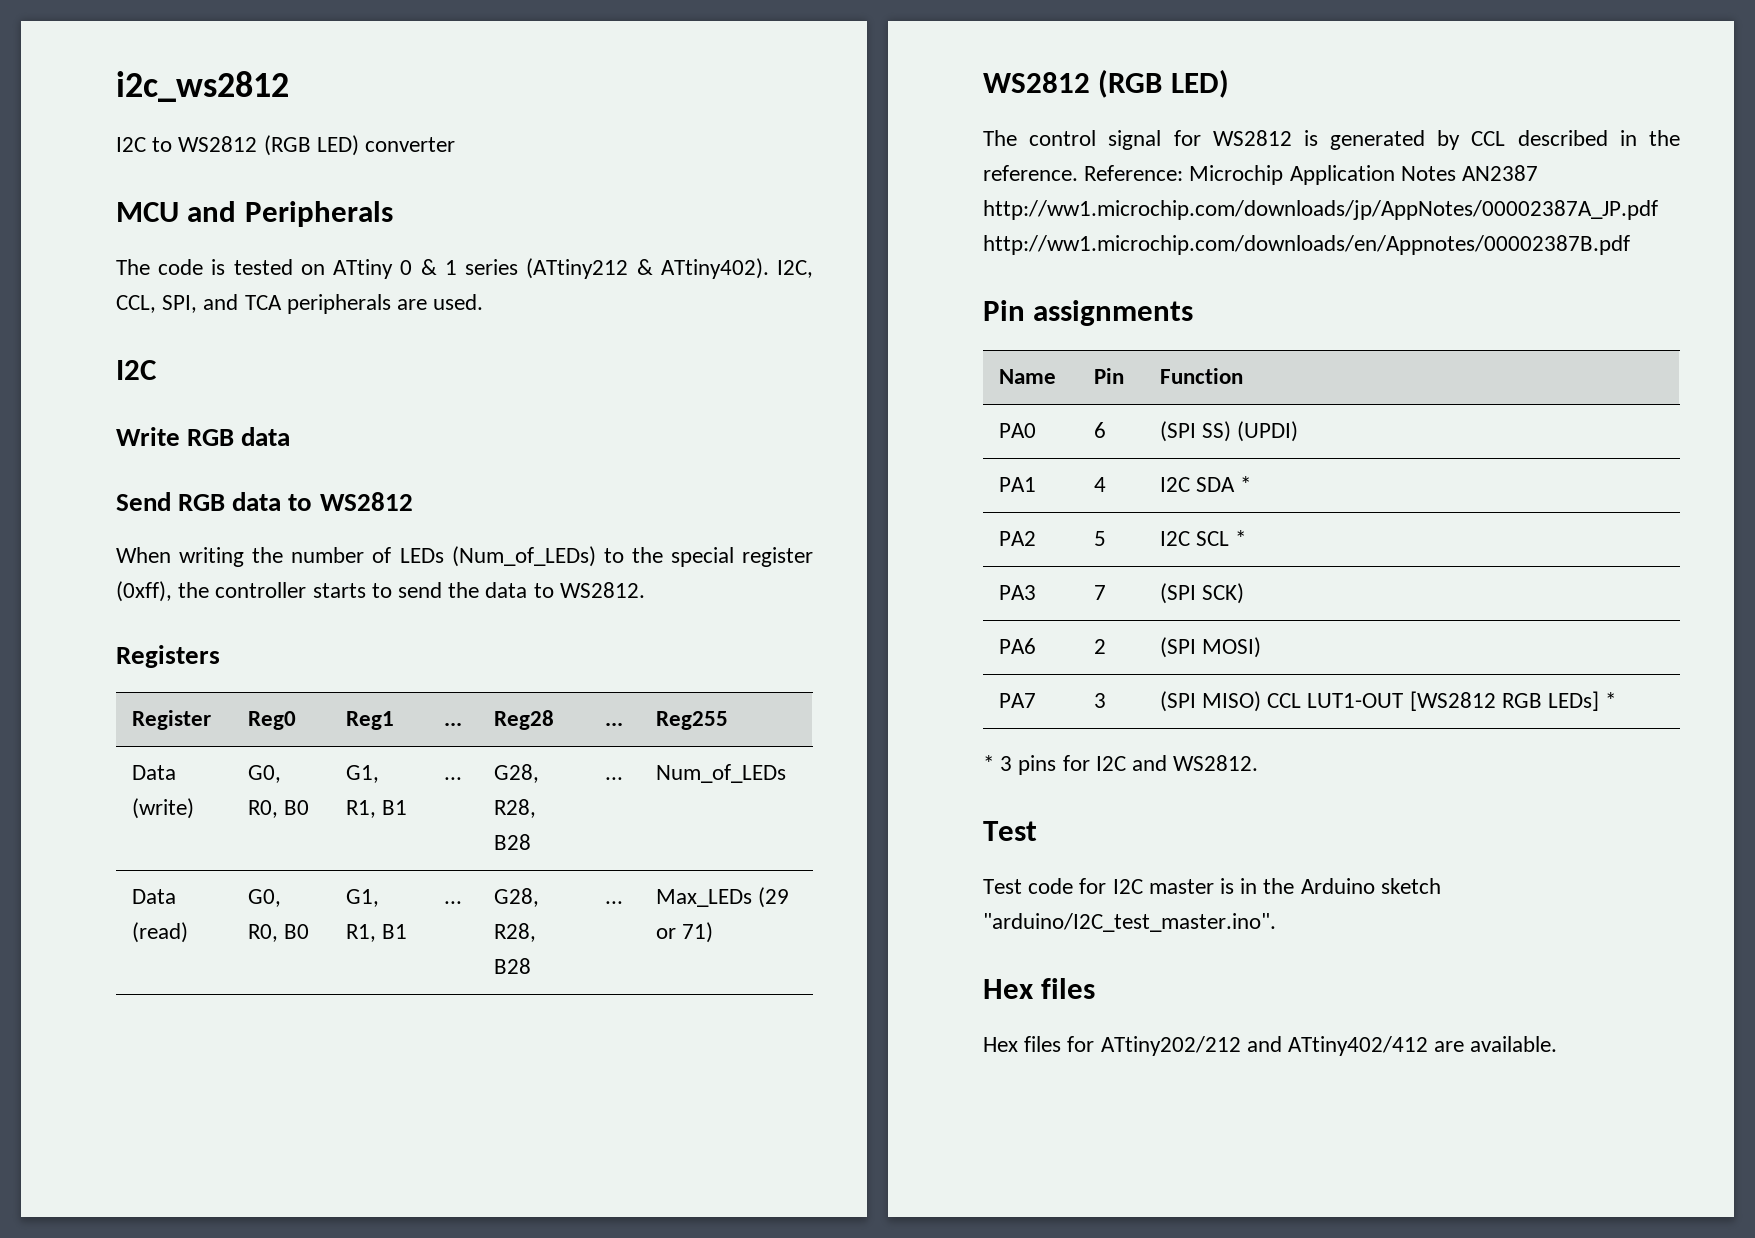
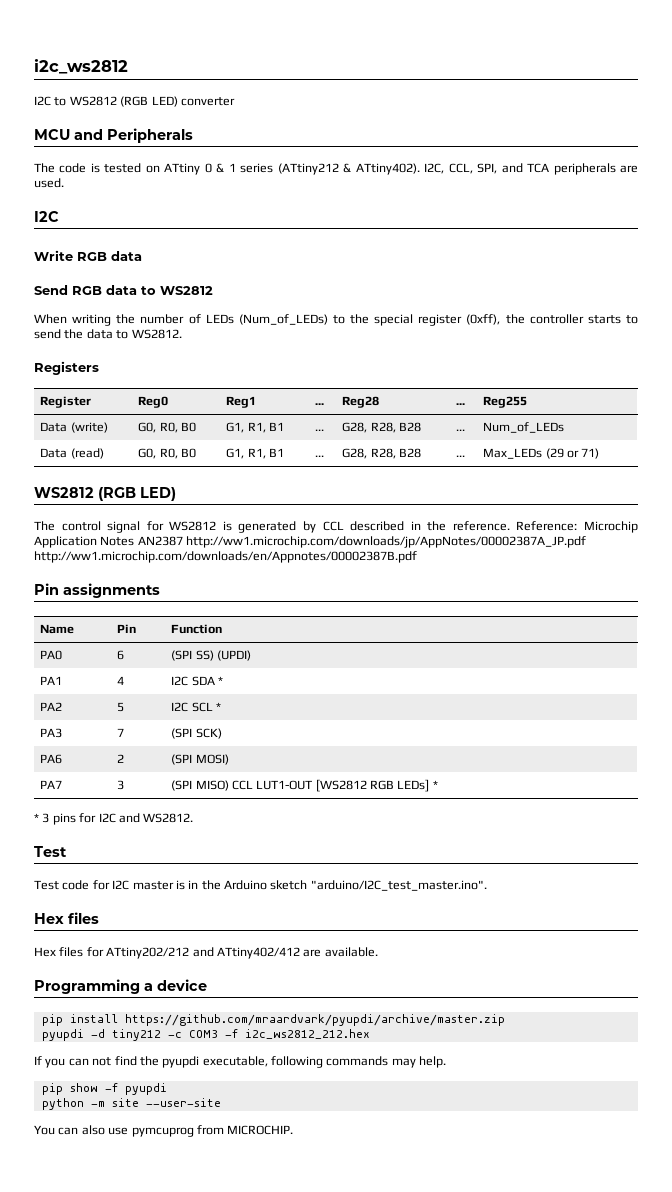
+ Programming a device
+ pip install https://github.com/mraardvark/pyupdi/archive/master.zip
+ pyupdi -d tiny212 -c COM3 -f i2c_ws2812_212.hex
+ If you can not find the pyupdi executable, following commands may help.
+ pip show -f pyupdi
+ python -m site --user-site
+ You can also use pymcuprog from MICROCHIP.

